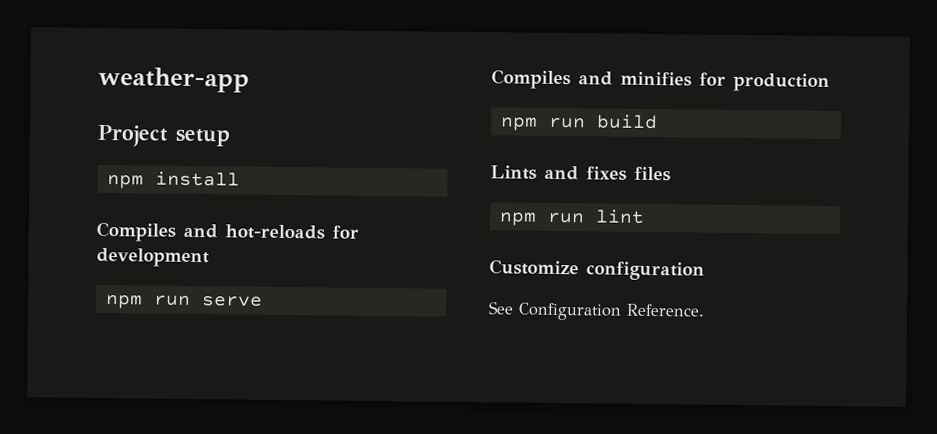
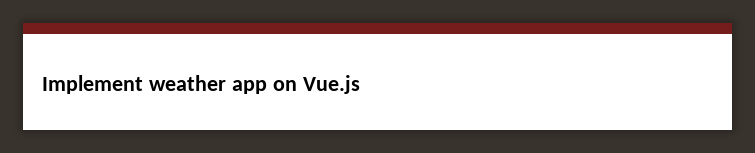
- weather-app
- Project setup
- npm install
- Compiles and hot-reloads for development
- npm run serve
- Compiles and minifies for production
- npm run build
- Lints and fixes files
- npm run lint
- Customize configuration
- See Configuration Reference.
+ Implement weather app on Vue.js

